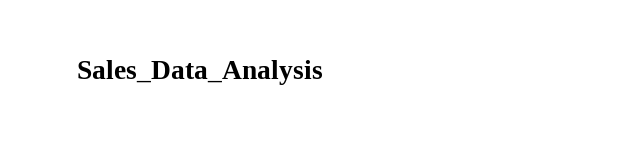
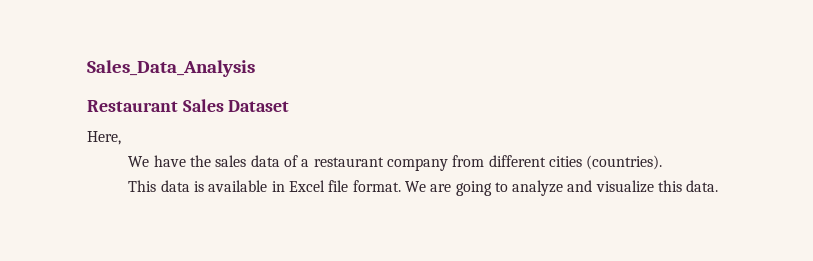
+ Restaurant Sales Dataset
+ Here,
+ We have the sales data of a restaurant company from different cities (countries).
+ This data is available in Excel file format. We are going to analyze and visualize this data.

